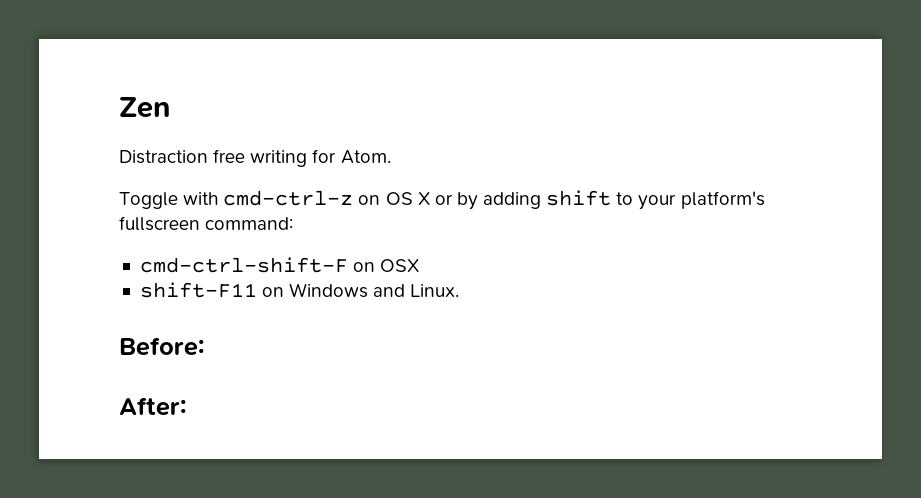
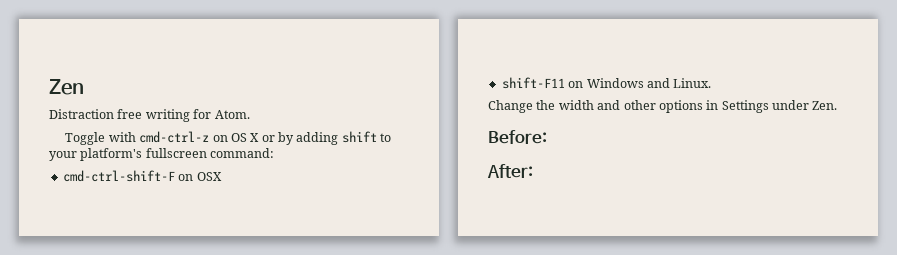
+ Change the width and other options in Settings under Zen.

